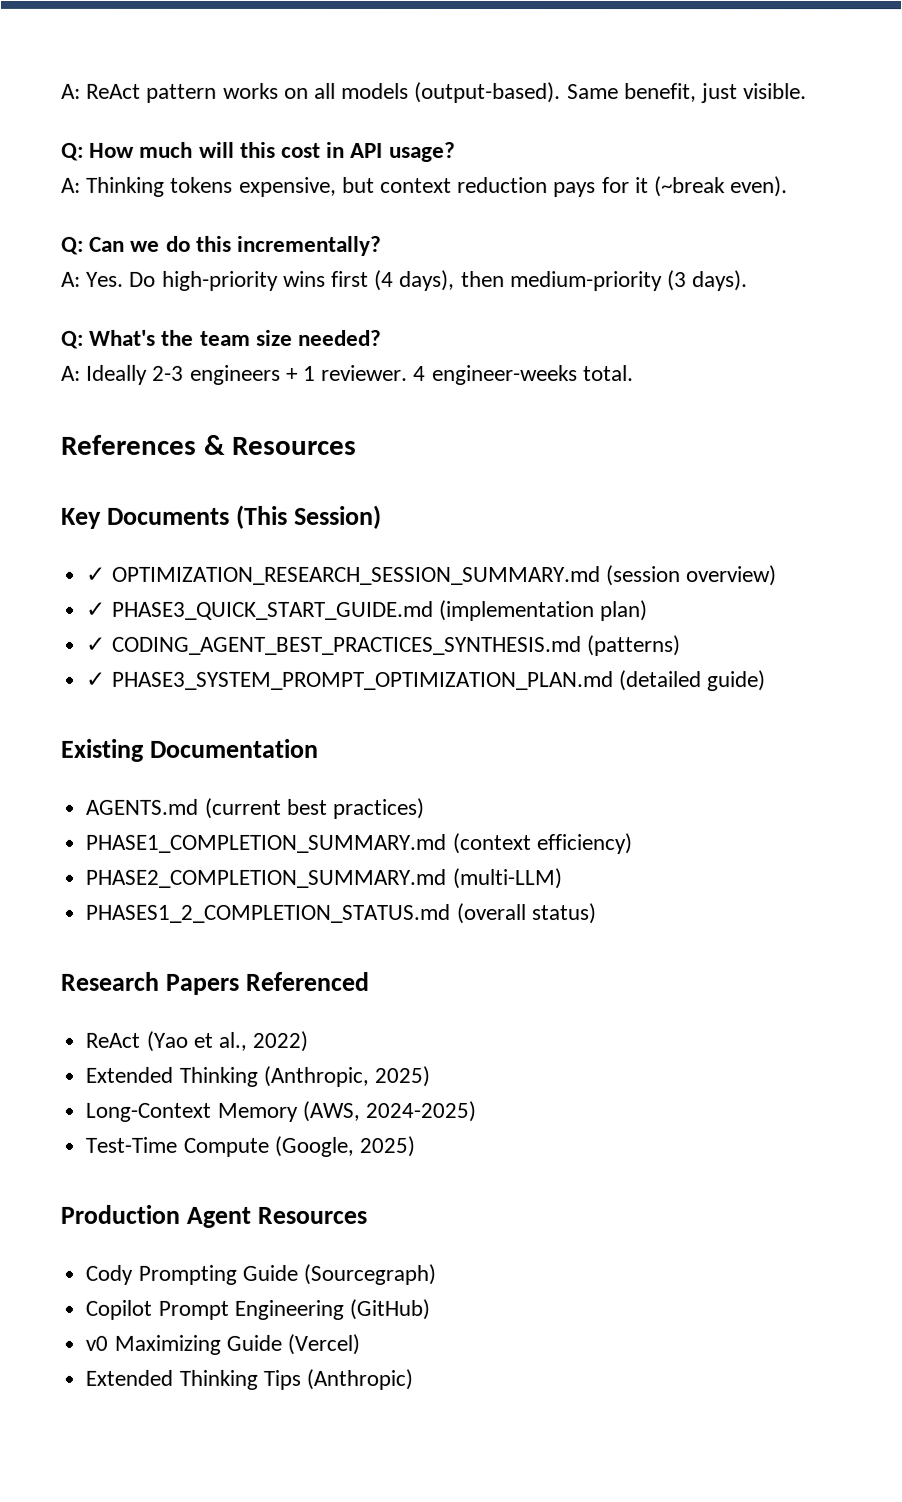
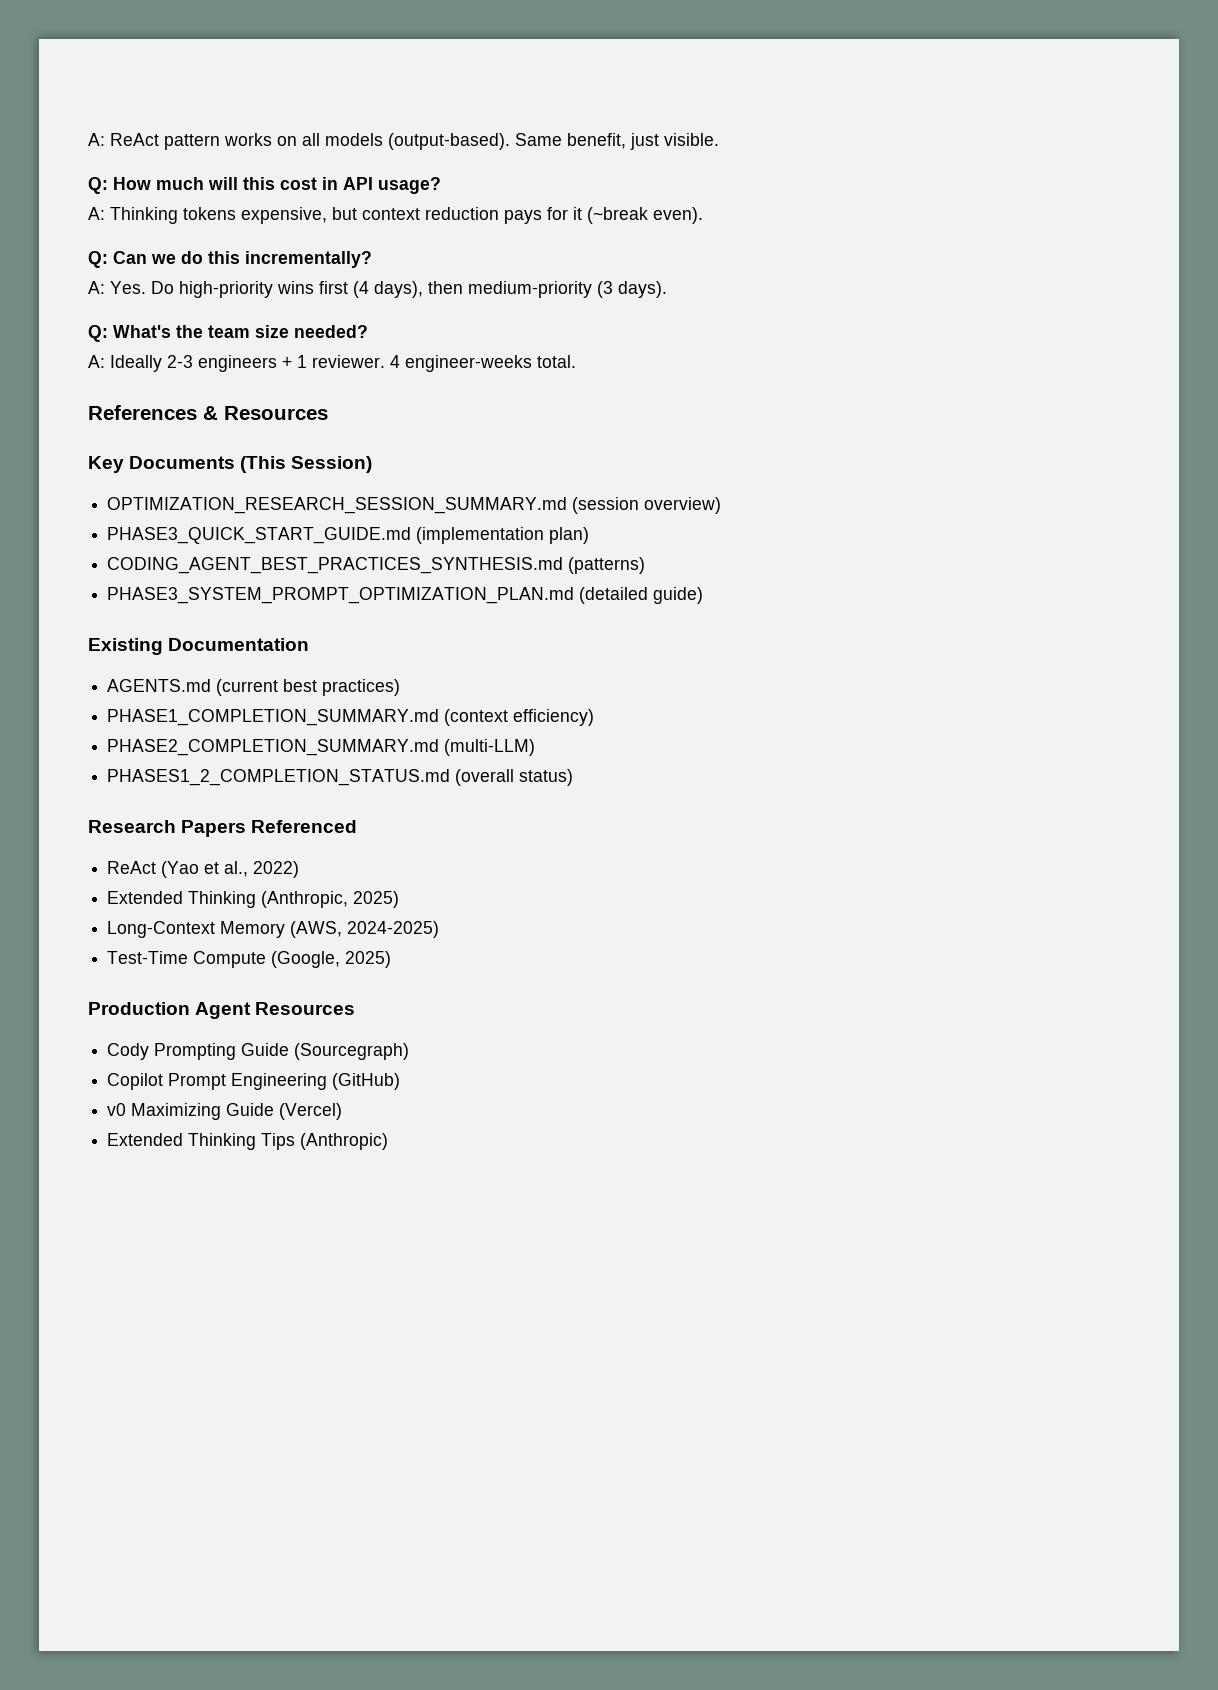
- ✓ OPTIMIZATION_RESEARCH_SESSION_SUMMARY.md (session overview)
+ OPTIMIZATION_RESEARCH_SESSION_SUMMARY.md (session overview)
- ✓ PHASE3_QUICK_START_GUIDE.md (implementation plan)
+ PHASE3_QUICK_START_GUIDE.md (implementation plan)
- ✓ CODING_AGENT_BEST_PRACTICES_SYNTHESIS.md (patterns)
+ CODING_AGENT_BEST_PRACTICES_SYNTHESIS.md (patterns)
- ✓ PHASE3_SYSTEM_PROMPT_OPTIMIZATION_PLAN.md (detailed guide)
+ PHASE3_SYSTEM_PROMPT_OPTIMIZATION_PLAN.md (detailed guide)

